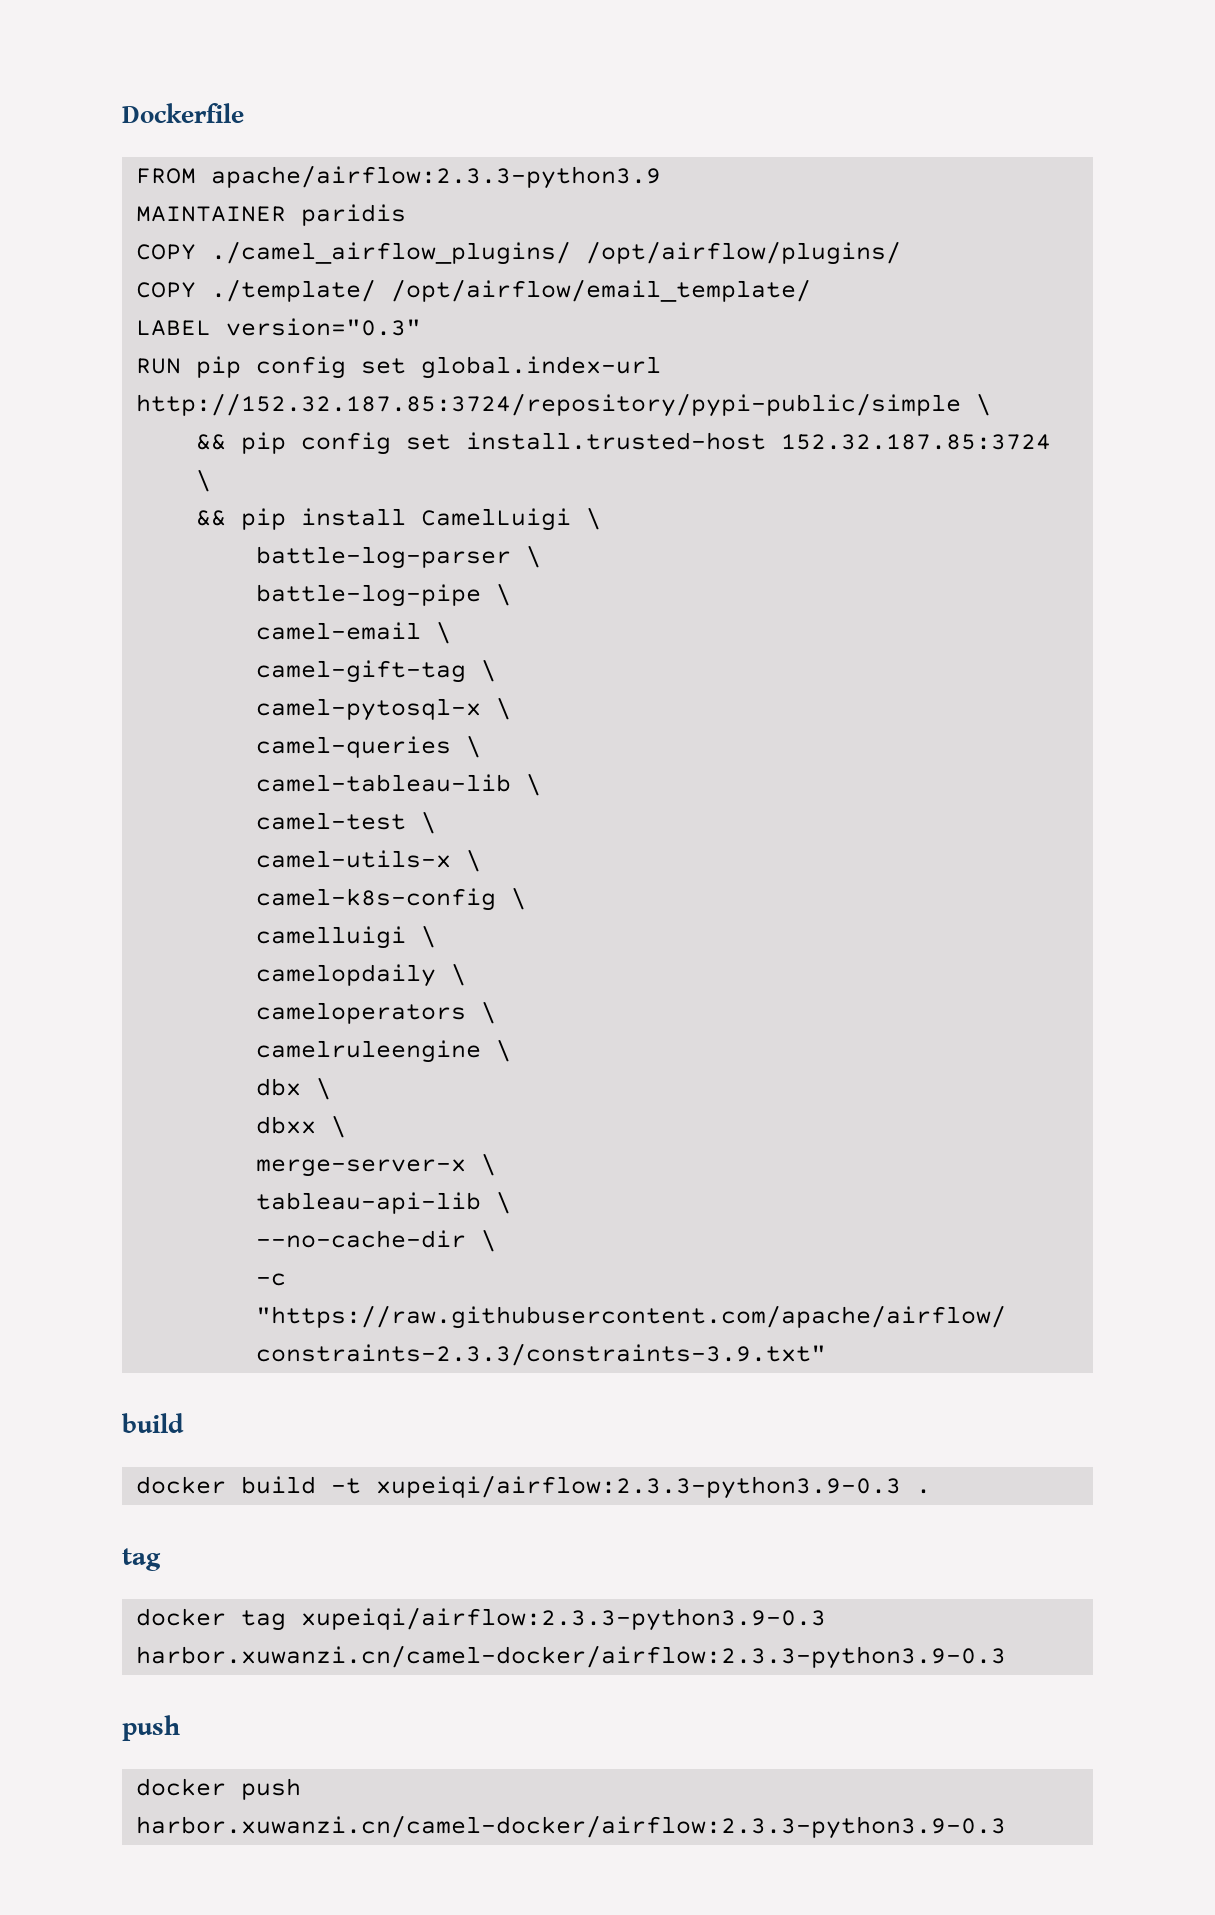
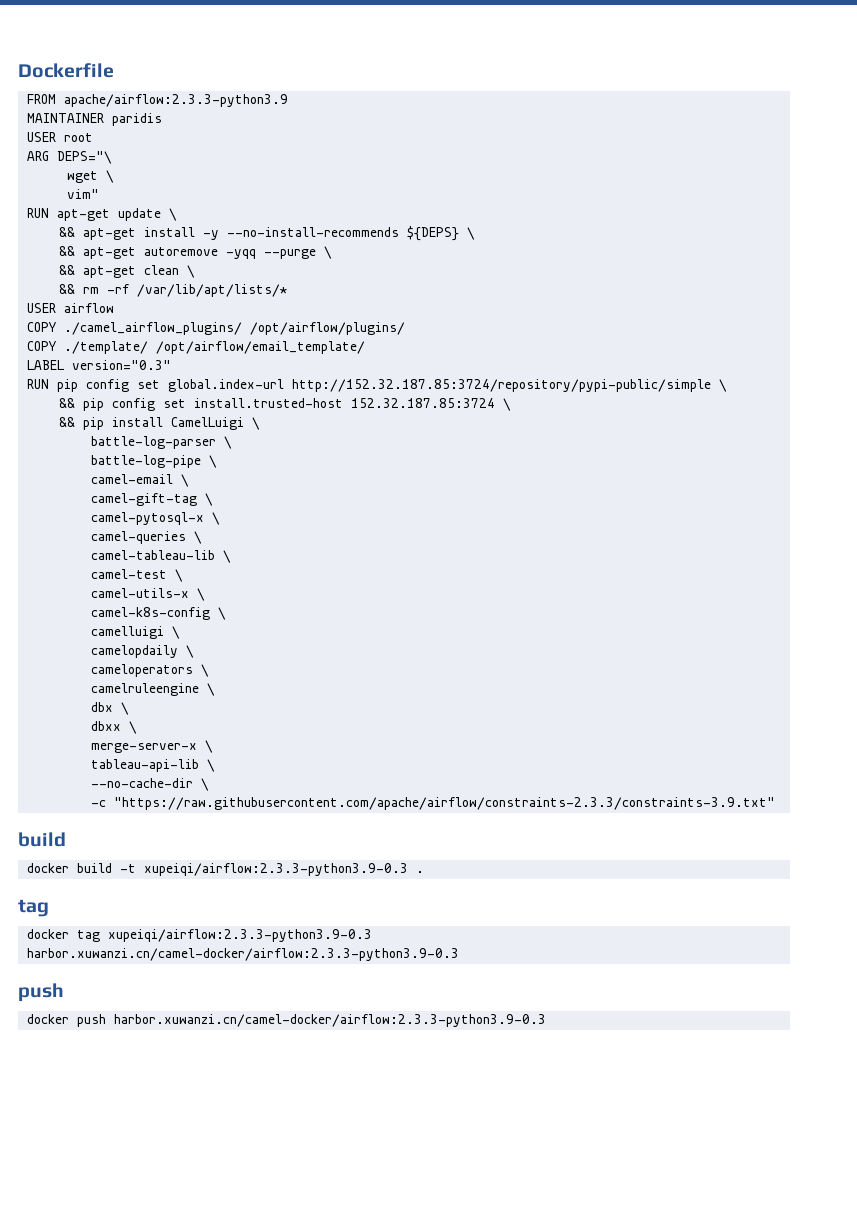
+ USER root
+ ARG DEPS="\
+ wget \
+ vim"
+ RUN apt-get update \
+ && apt-get install -y --no-install-recommends ${DEPS} \
+ && apt-get autoremove -yqq --purge \
+ && apt-get clean \
+ && rm -rf /var/lib/apt/lists/*
+ USER airflow

